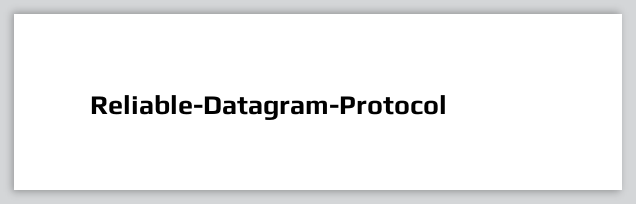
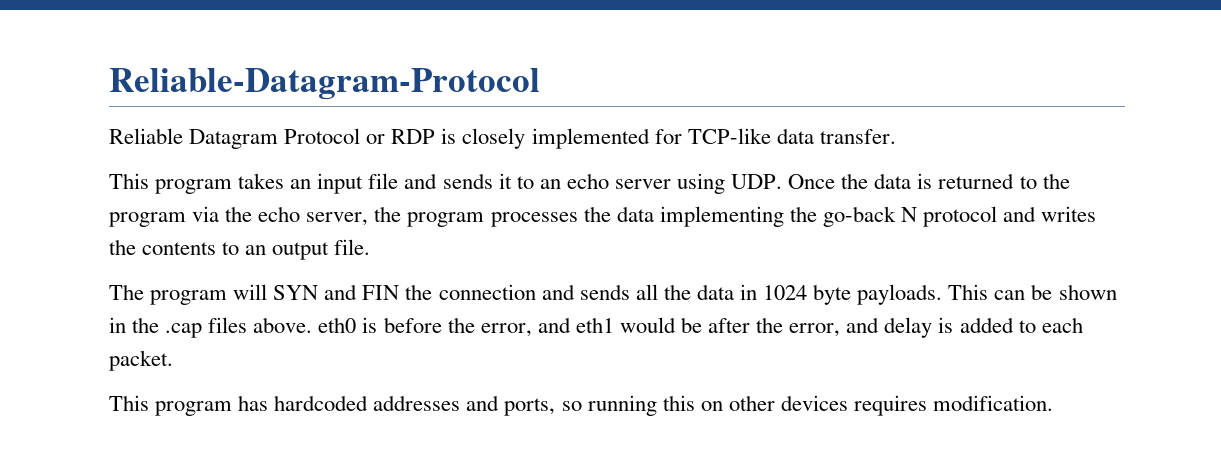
+ Reliable Datagram Protocol or RDP is closely implemented for TCP-like data transfer.
+ This program takes an input file and sends it to an echo server using UDP. Once the data is returned to the program via the echo server, the program processes the data implementing the go-back N protocol and writes the contents to an output file.
+ The program will SYN and FIN the connection and sends all the data in 1024 byte payloads. This can be shown in the .cap files above. eth0 is before the error, and eth1 would be after the error, and delay is added to each packet.
+ This program has hardcoded addresses and ports, so running this on other devices requires modification.

